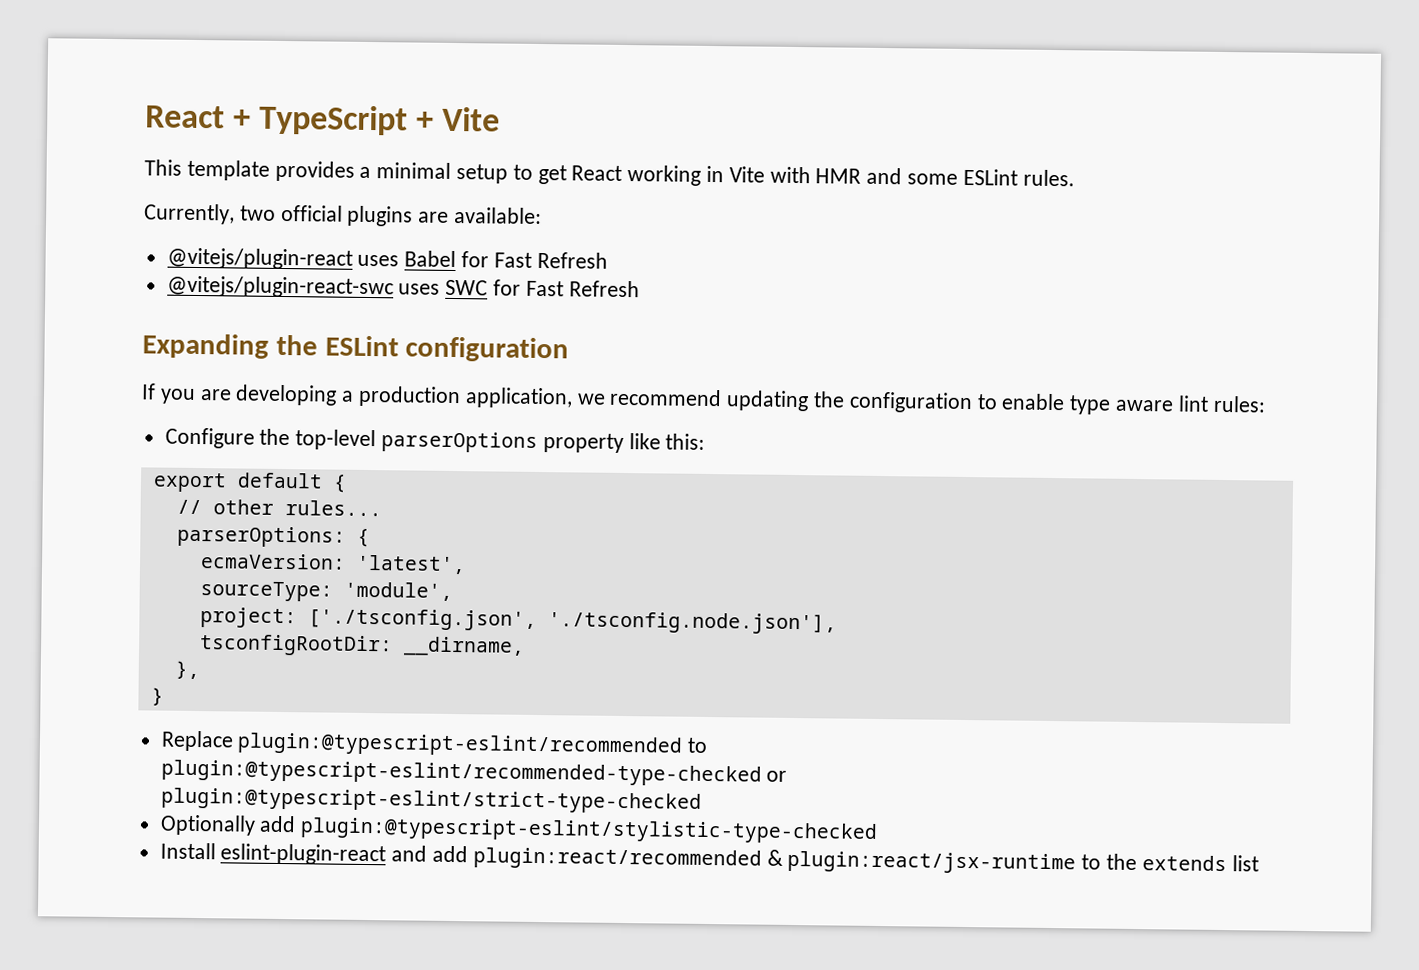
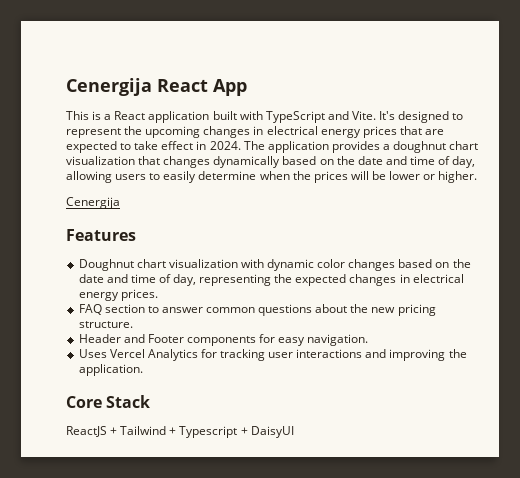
- React + TypeScript + Vite
- This template provides a minimal setup to get React working in Vite with HMR and some ESLint rules.
- Currently, two official plugins are available:
- @vitejs/plugin-react uses Babel for Fast Refresh
- @vitejs/plugin-react-swc uses SWC for Fast Refresh
- Expanding the ESLint configuration
- If you are developing a production application, we recommend updating the configuration to enable type aware lint rules:
- Configure the top-level parserOptions property like this:
- export default {
- // other rules...
- parserOptions: {
- ecmaVersion: 'latest',
- sourceType: 'module',
- project: ['./tsconfig.json', './tsconfig.node.json'],
- tsconfigRootDir: __dirname,
- },
- }
- Replace plugin:@typescript-eslint/recommended to plugin:@typescript-eslint/recommended-type-checked or plugin:@typescript-eslint/strict-type-checked
- Optionally add plugin:@typescript-eslint/stylistic-type-checked
- Install eslint-plugin-react and add plugin:react/recommended & plugin:react/jsx-runtime to the extends list
+ Cenergija React App
+ This is a React application built with TypeScript and Vite. It's designed to represent the upcoming changes in electrical energy prices that are expected to take effect in 2024. The application provides a doughnut chart visualization that changes dynamically based on the date and time of day, allowing users to easily determine when the prices will be lower or higher.
+ Cenergija
+ Features
+ Doughnut chart visualization with dynamic color changes based on the date and time of day, representing the expected changes in electrical energy prices.
+ FAQ section to answer common questions about the new pricing structure.
+ Header and Footer components for easy navigation.
+ Uses Vercel Analytics for tracking user interactions and improving the application.
+ Core Stack
+ ReactJS + Tailwind + Typescript + DaisyUI

